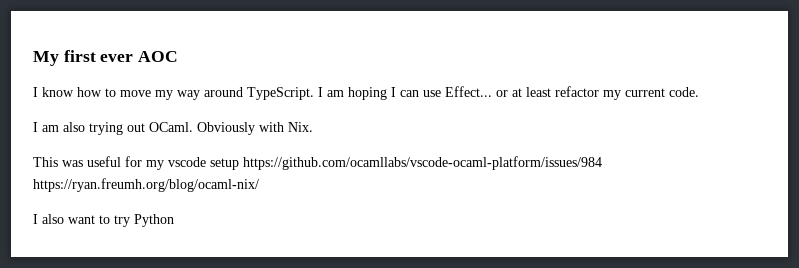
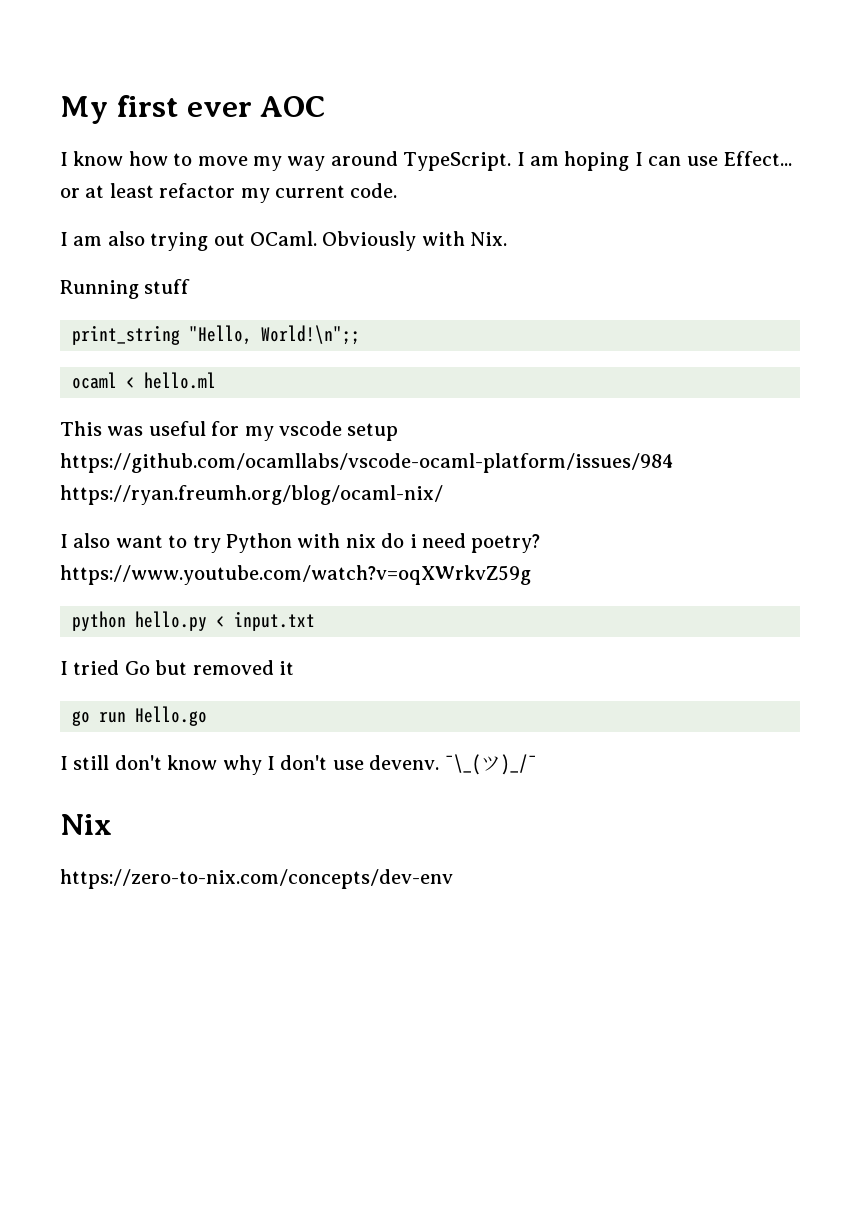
+ Running stuff
+ print_string "Hello, World!\n";;
+ ocaml < hello.ml
- I also want to try Python
+ I also want to try Python with nix do i need poetry? https://www.youtube.com/watch?v=oqXWrkvZ59g
+ python hello.py < input.txt
+ I tried Go but removed it
+ go run Hello.go
+ I still don't know why I don't use devenv. ¯\_(ツ)_/¯
+ Nix
+ https://zero-to-nix.com/concepts/dev-env

